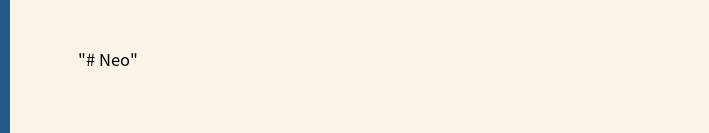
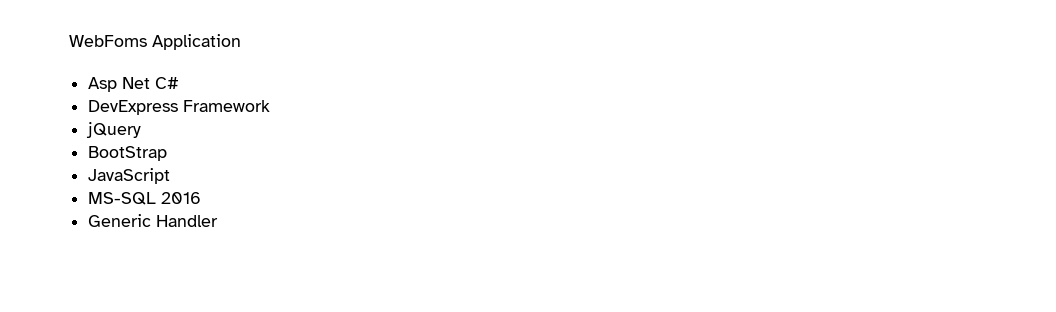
- "# Neo"
+ WebFoms Application
+ Asp Net C#
+ DevExpress Framework
+ jQuery
+ BootStrap
+ JavaScript
+ MS-SQL 2016
+ Generic Handler

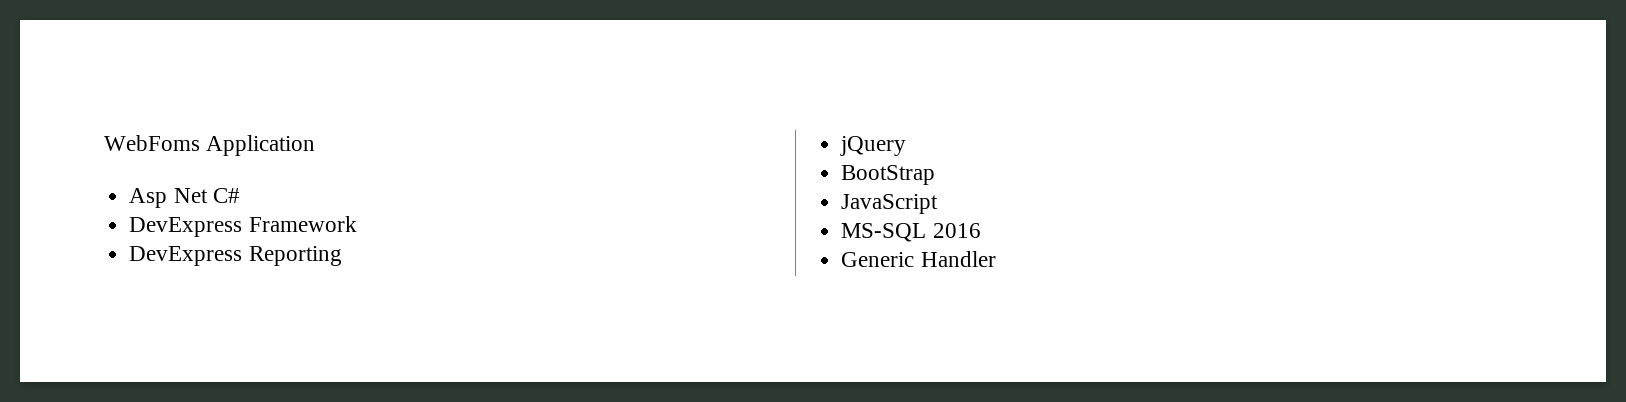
+ DevExpress Reporting

